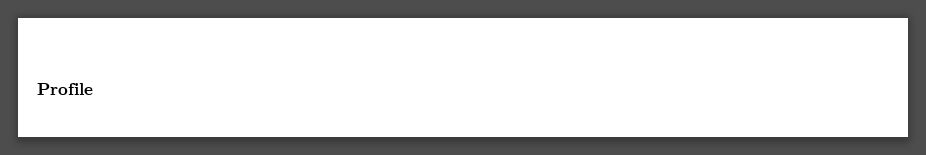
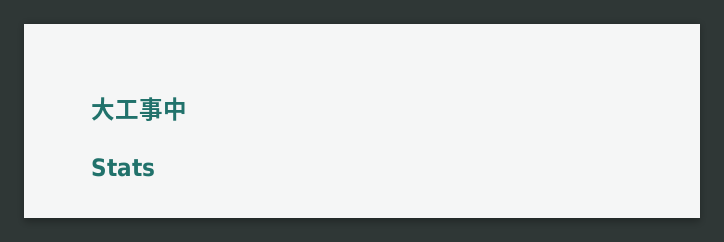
- Profile
+ 大工事中
+ Stats

